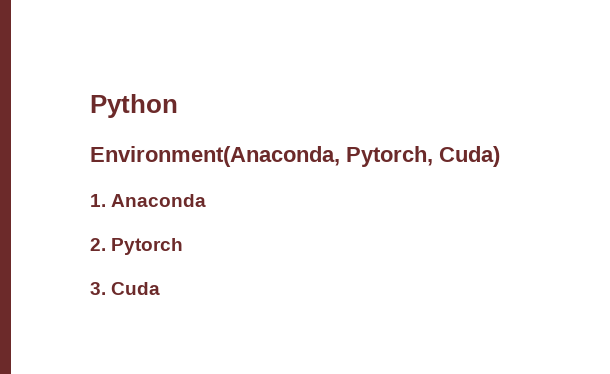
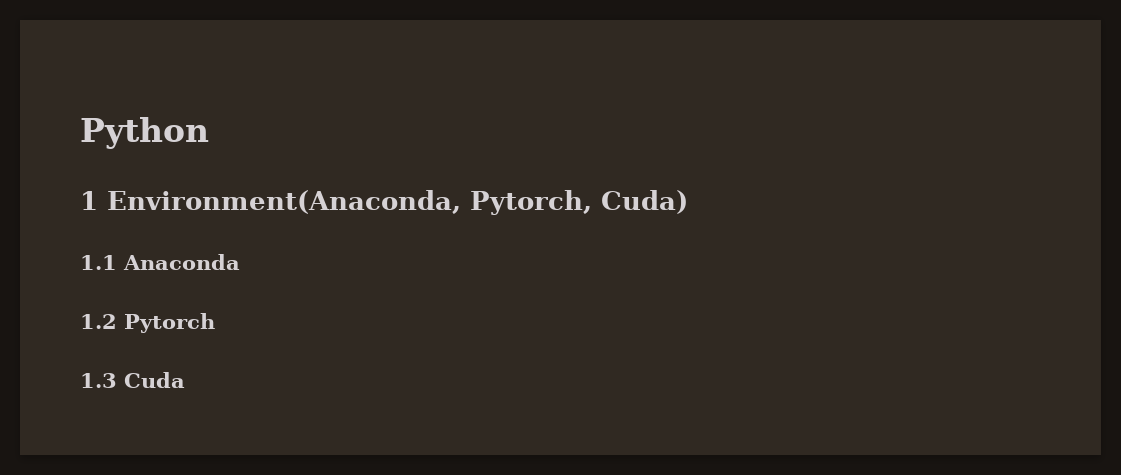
- Environment(Anaconda, Pytorch, Cuda)
+ 1 Environment(Anaconda, Pytorch, Cuda)
- 1. Anaconda
+ 1.1 Anaconda
- 2. Pytorch
+ 1.2 Pytorch
- 3. Cuda
+ 1.3 Cuda

